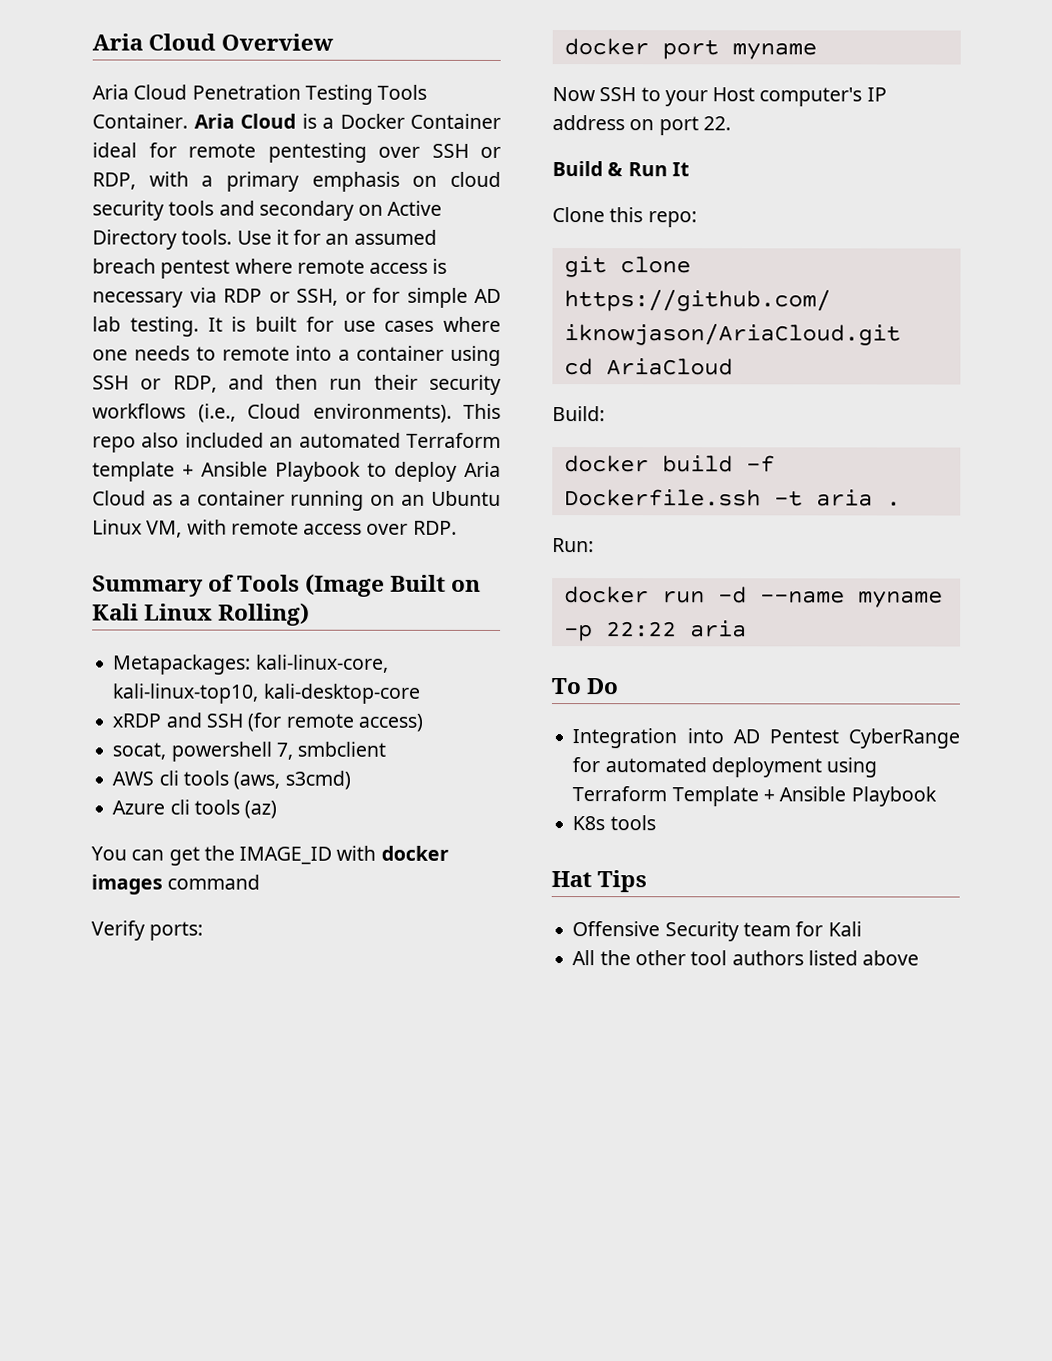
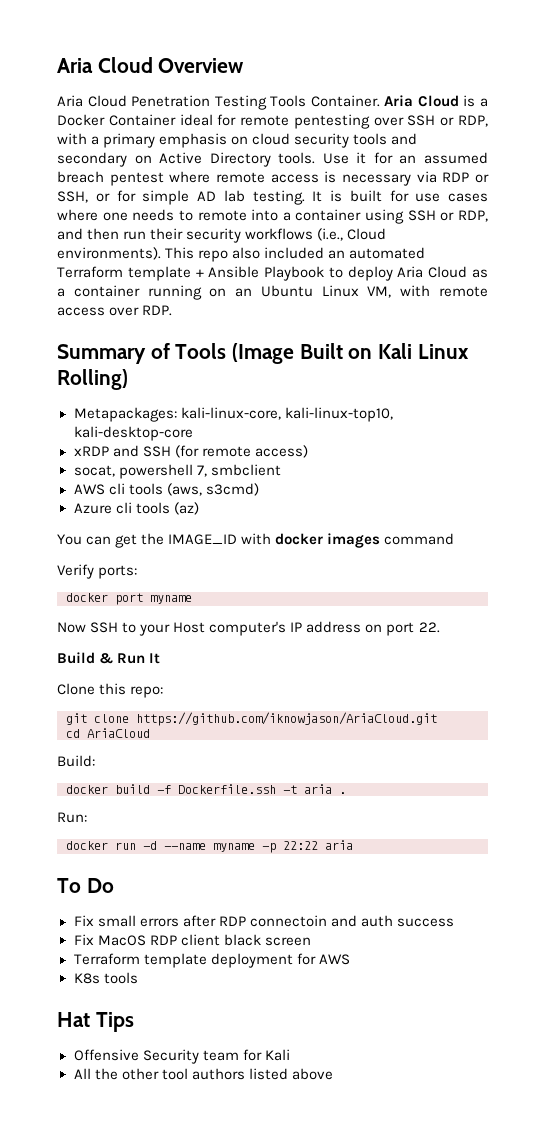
- Integration into AD Pentest CyberRange for automated deployment using Terraform Template + Ansible Playbook
+ Fix small errors after RDP connectoin and auth success
+ Fix MacOS RDP client black screen
+ Terraform template deployment for AWS

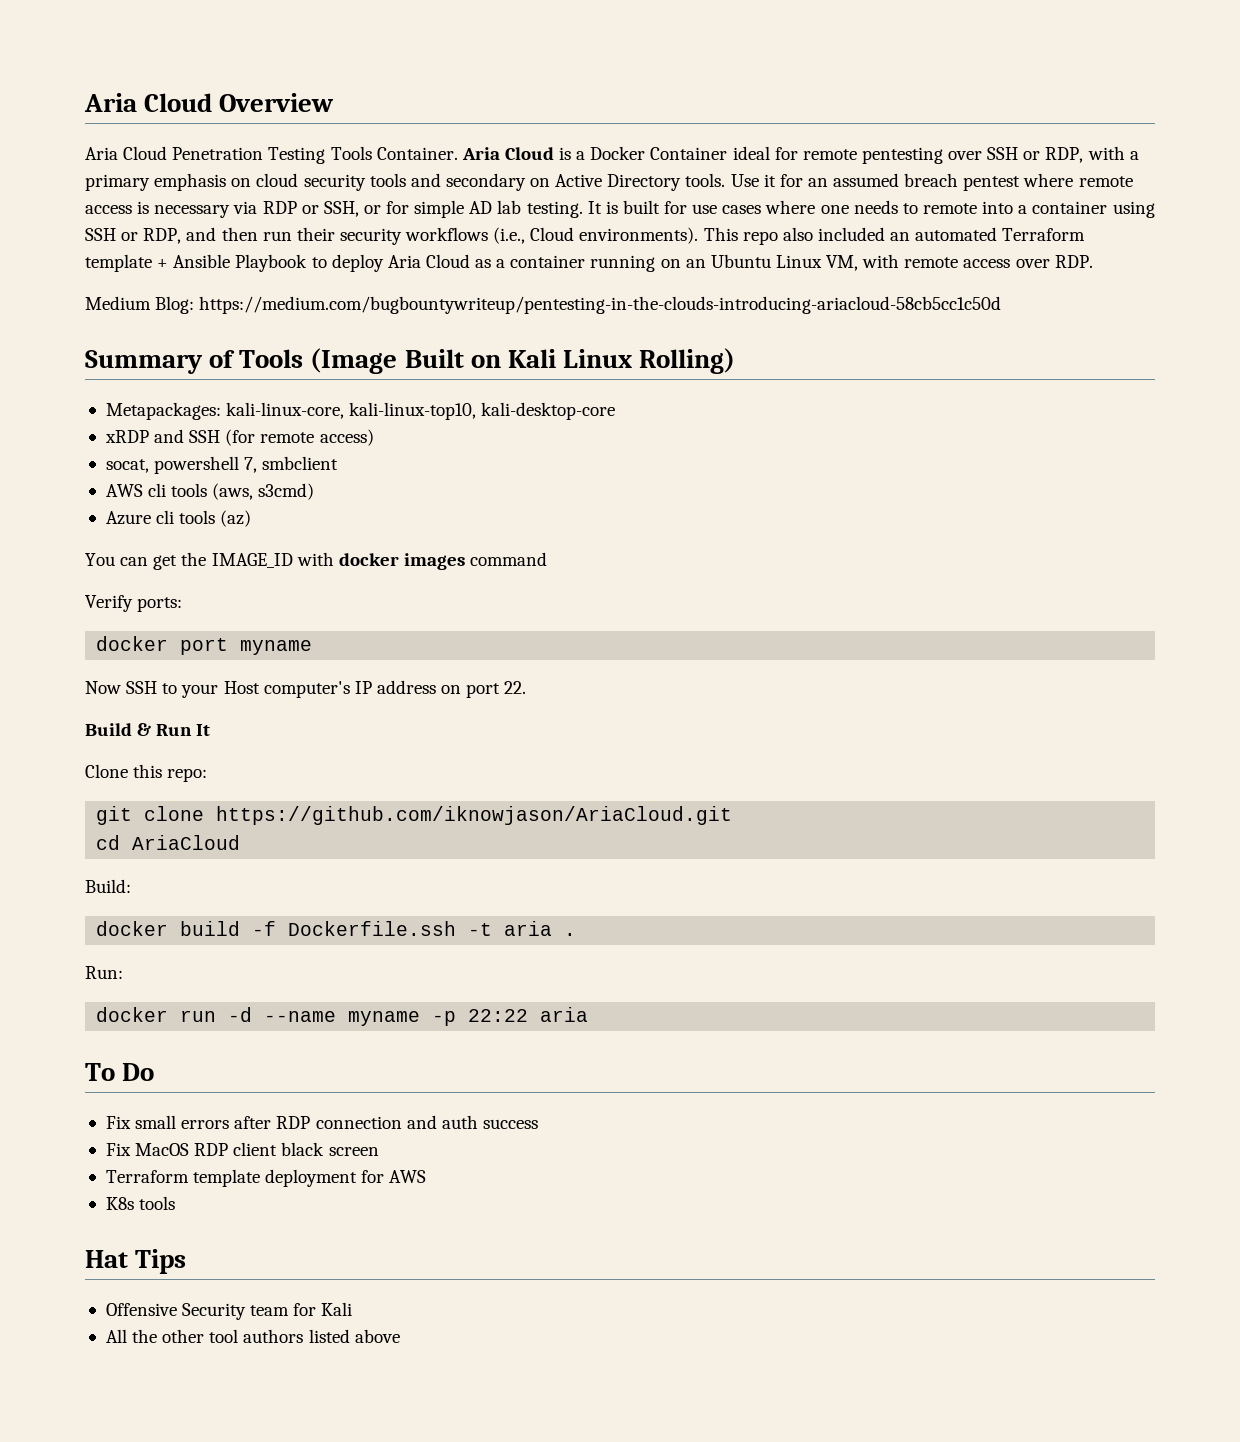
+ Medium Blog: https://medium.com/bugbountywriteup/pentesting-in-the-clouds-introducing-ariacloud-58cb5cc1c50d
- Fix small errors after RDP connectoin and auth success
+ Fix small errors after RDP connection and auth success

